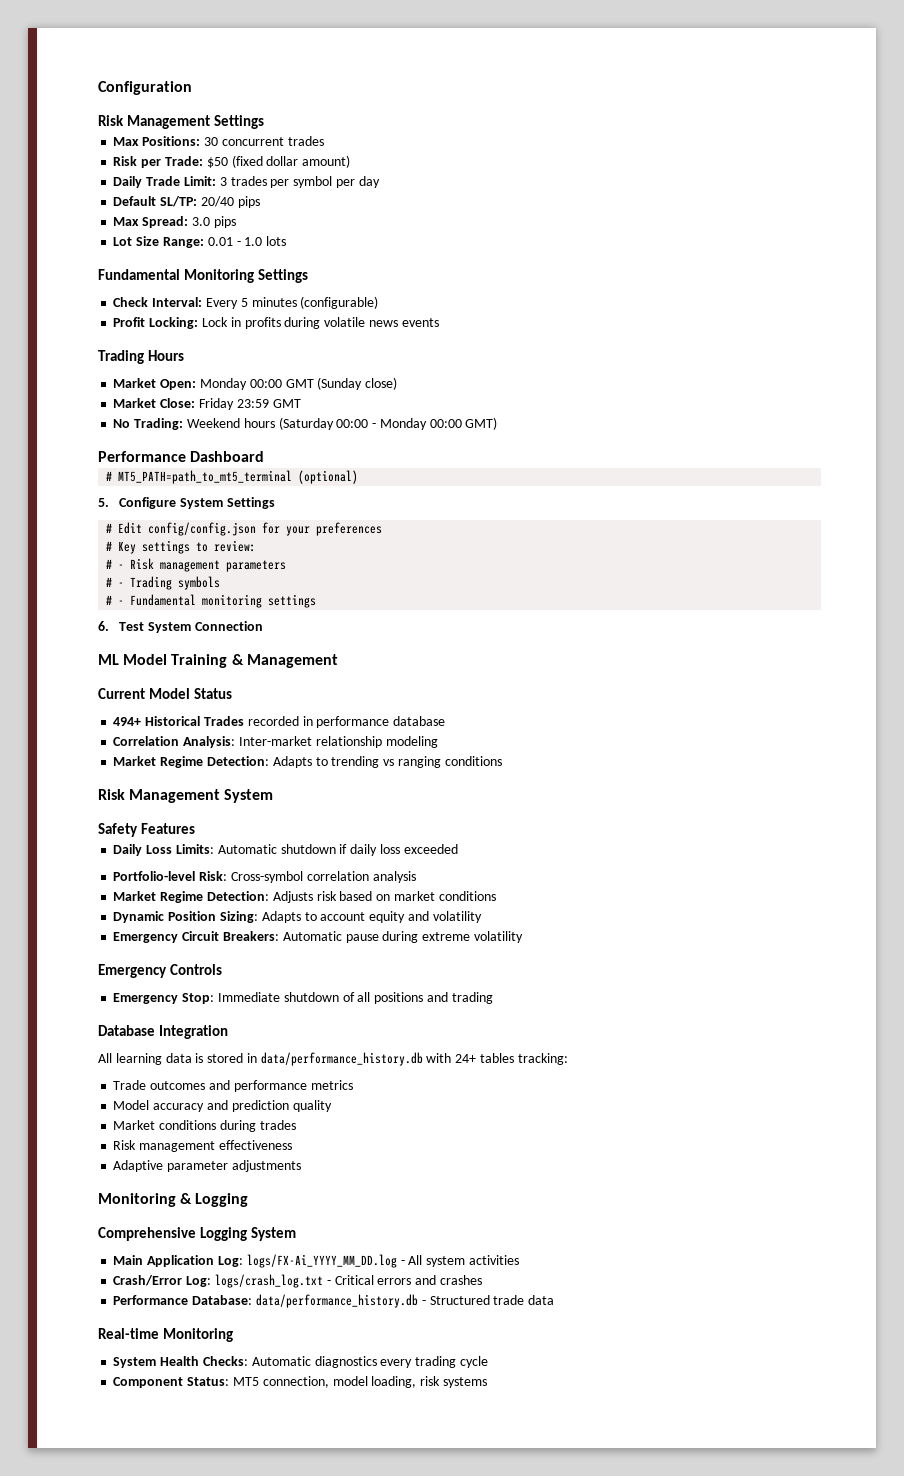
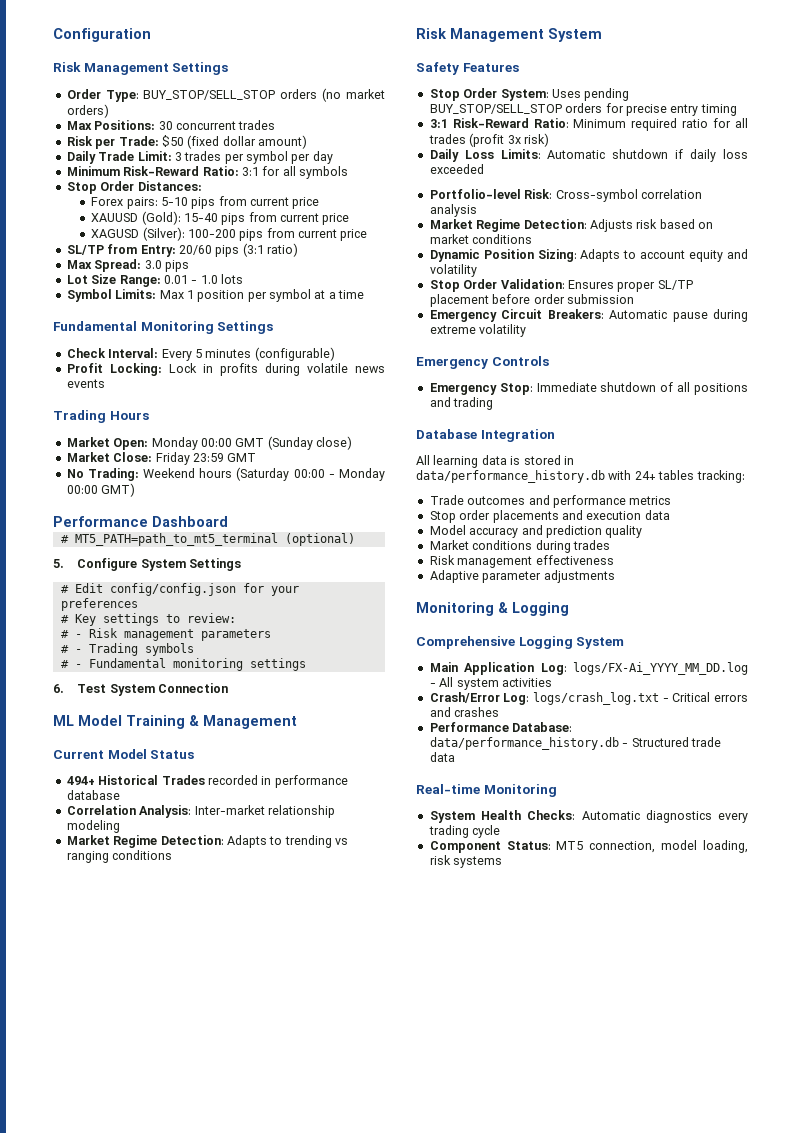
+ Order Type: BUY_STOP/SELL_STOP orders (no market orders)
- Default SL/TP: 20/40 pips
+ Minimum Risk-Reward Ratio: 3:1 for all symbols
+ Stop Order Distances:
+ Forex pairs: 5-10 pips from current price
+ XAUUSD (Gold): 15-40 pips from current price
+ XAGUSD (Silver): 100-200 pips from current price
+ SL/TP from Entry: 20/60 pips (3:1 ratio)
+ Symbol Limits: Max 1 position per symbol at a time
+ Stop Order System: Uses pending BUY_STOP/SELL_STOP orders for precise entry timing
+ 3:1 Risk-Reward Ratio: Minimum required ratio for all trades (profit 3x risk)
+ Stop Order Validation: Ensures proper SL/TP placement before order submission
+ Stop order placements and execution data

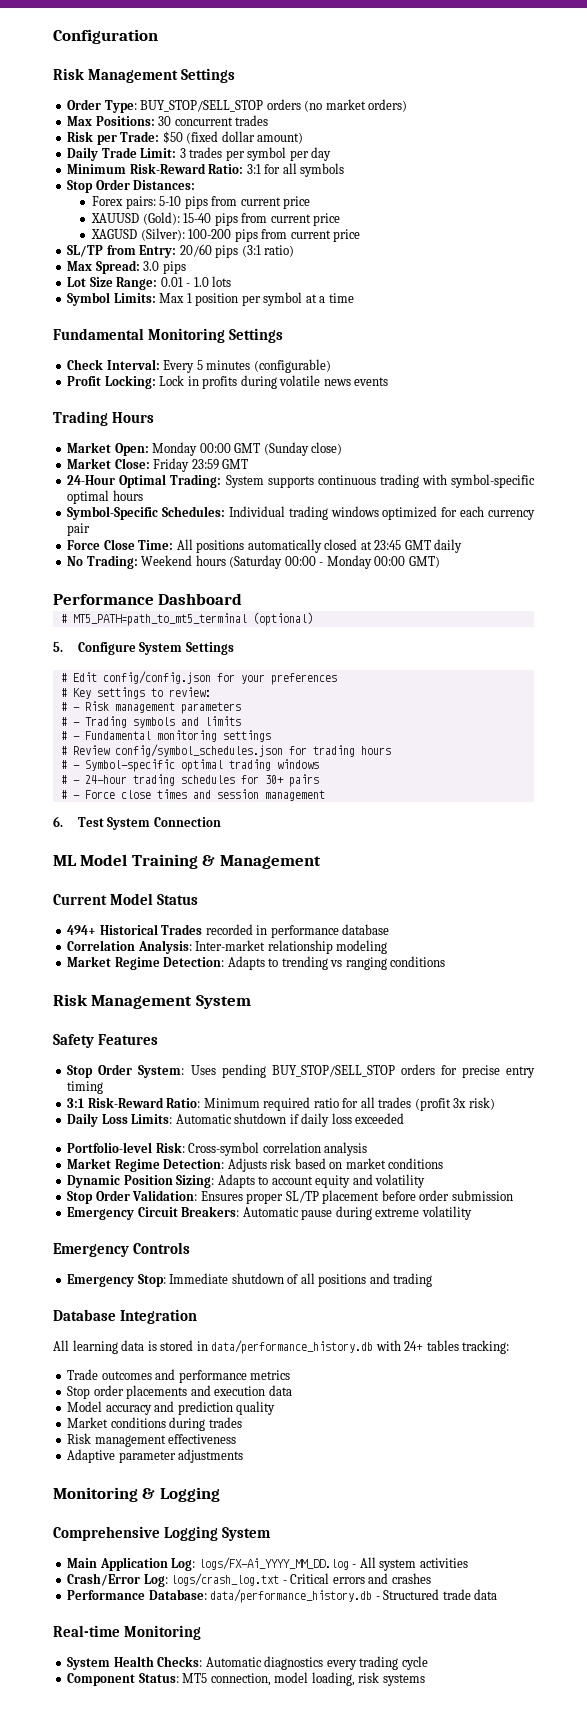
+ 24-Hour Optimal Trading: System supports continuous trading with symbol-specific optimal hours
+ Symbol-Specific Schedules: Individual trading windows optimized for each currency pair
+ Force Close Time: All positions automatically closed at 23:45 GMT daily
- # - Trading symbols
+ # - Trading symbols and limits
+ # Review config/symbol_schedules.json for trading hours
+ # - Symbol-specific optimal trading windows
+ # - 24-hour trading schedules for 30+ pairs
+ # - Force close times and session management

